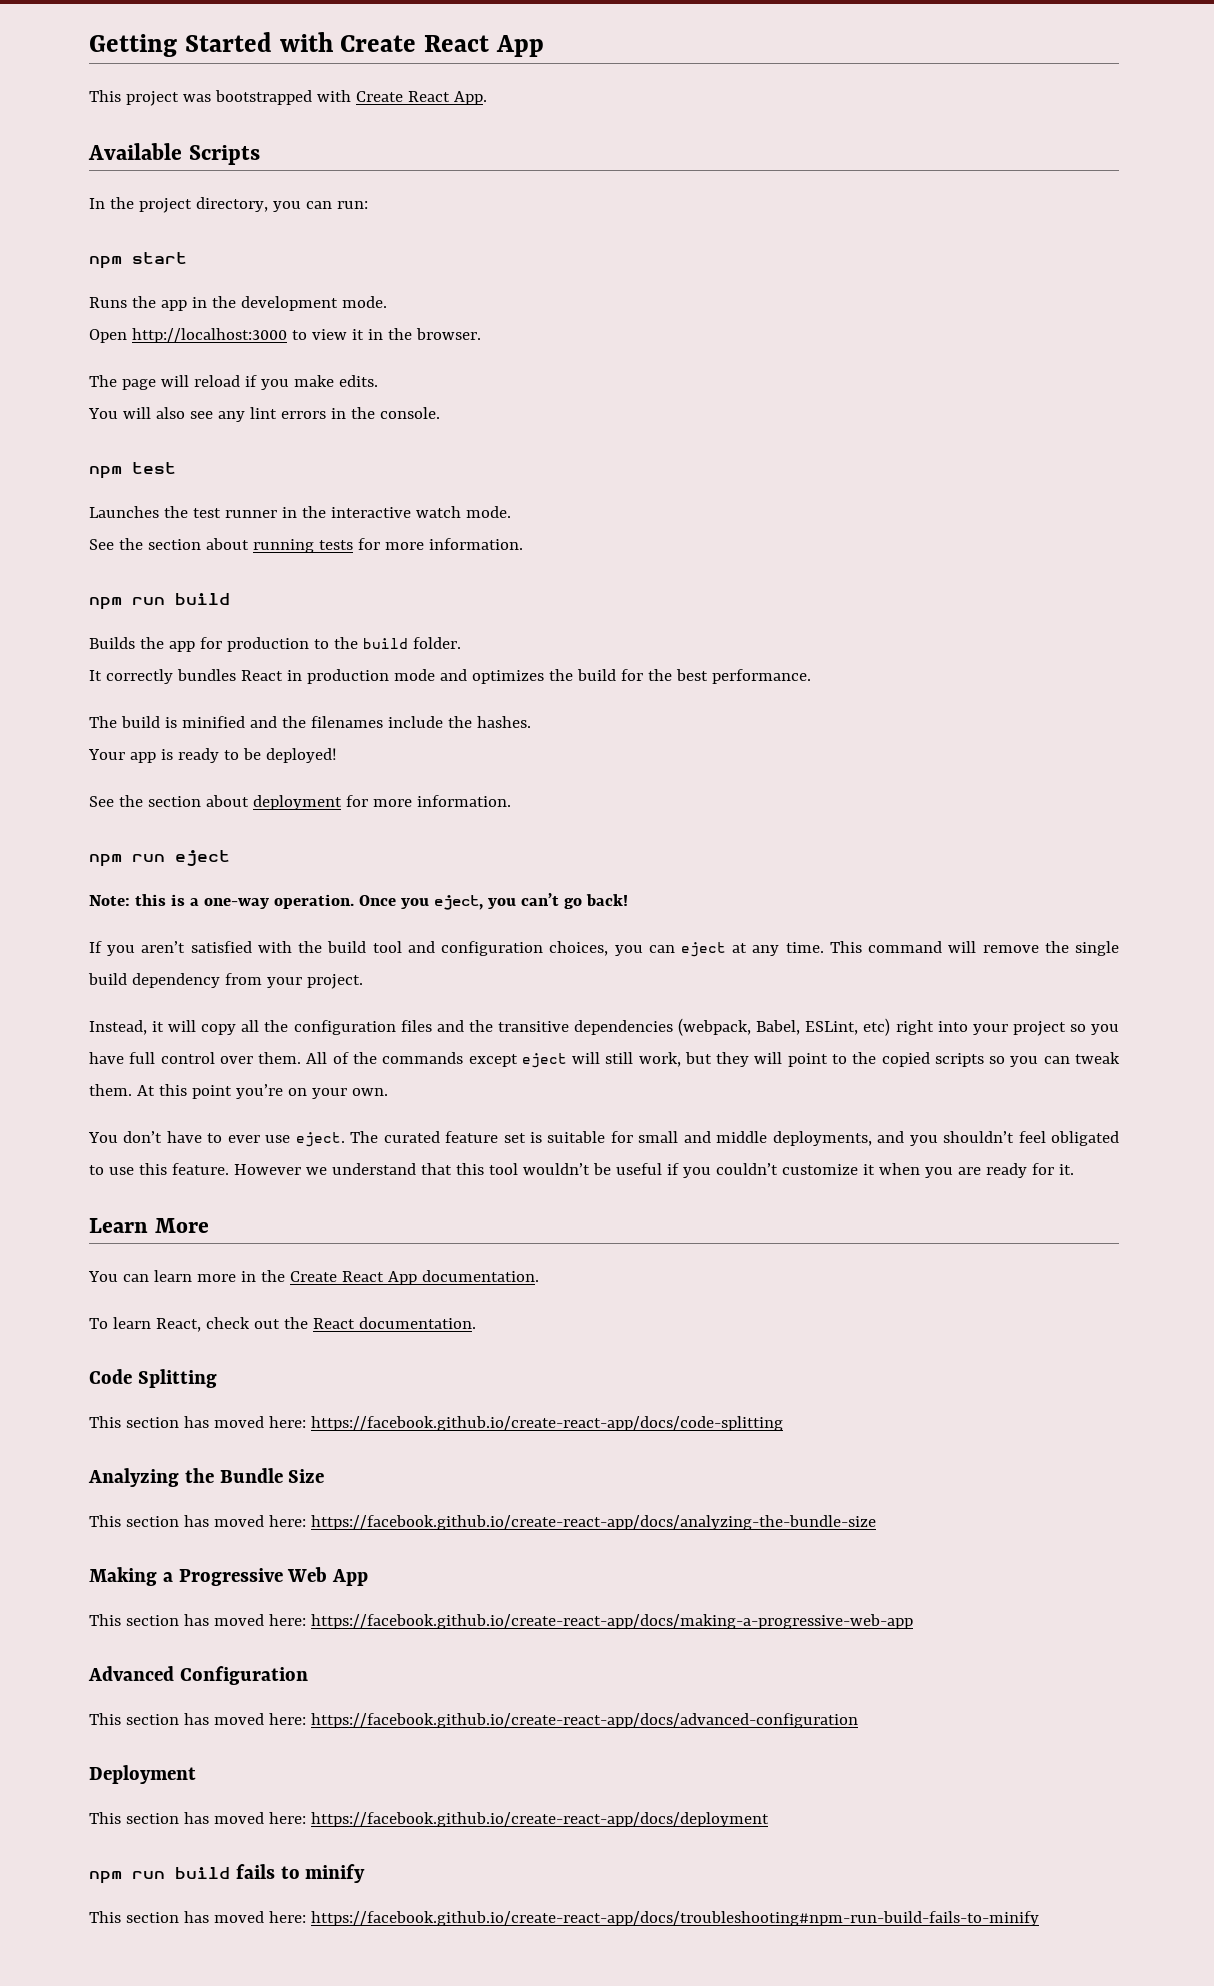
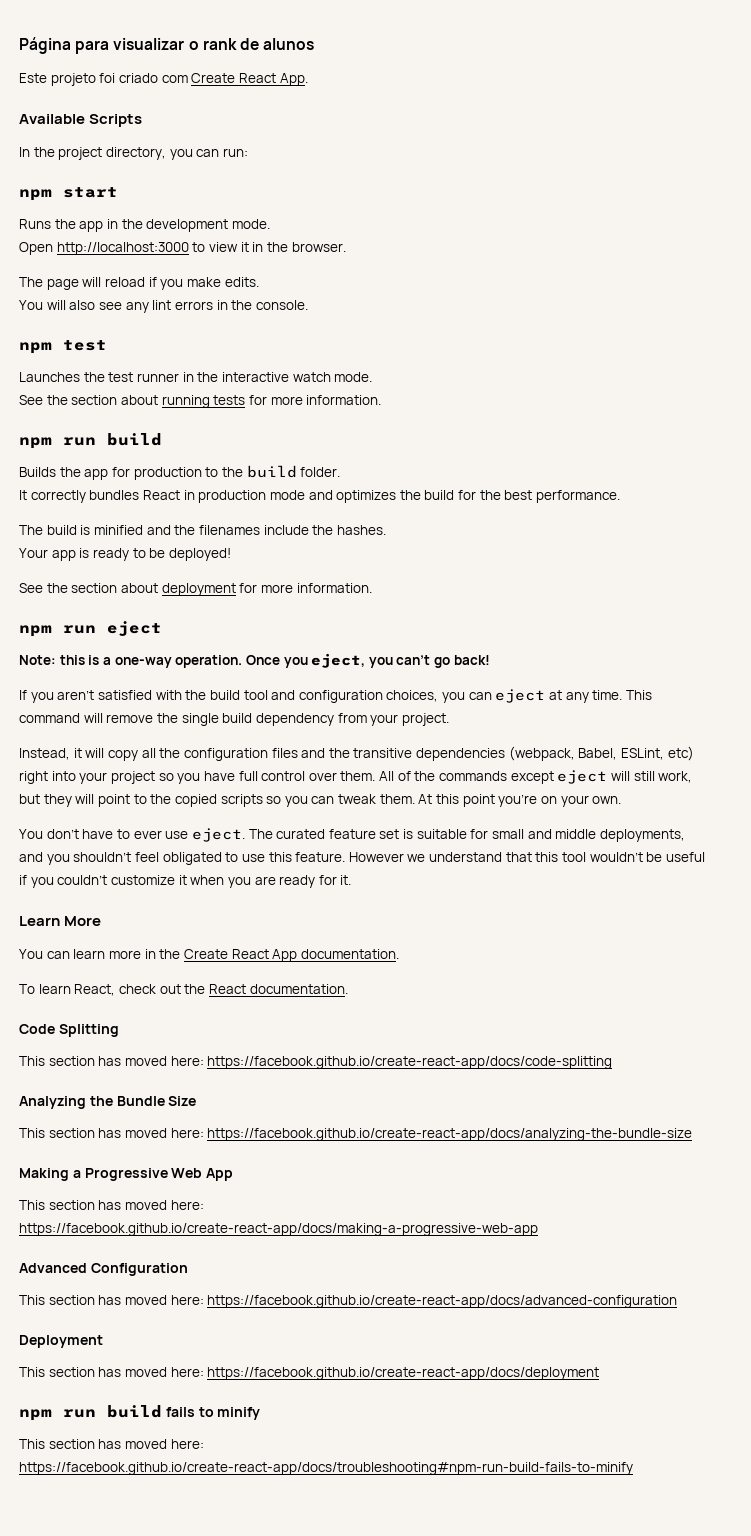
- Getting Started with Create React App
- This project was bootstrapped with Create React App.
+ Página para visualizar o rank de alunos
+ Este projeto foi criado com Create React App.

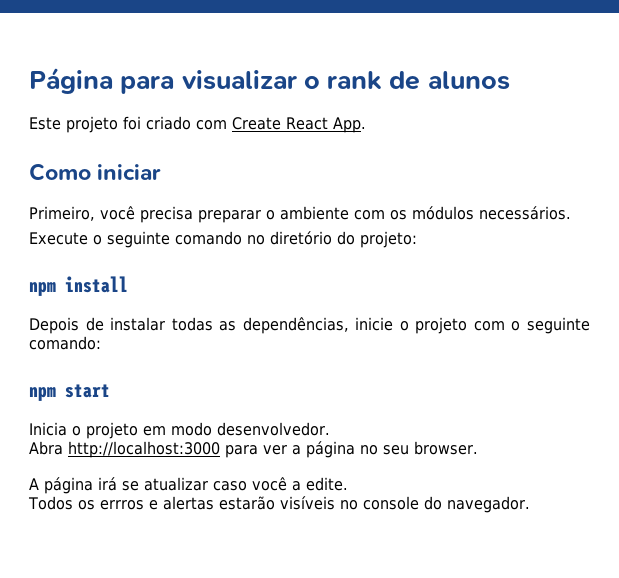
- Available Scripts
- In the project directory, you can run:
+ Como iniciar
+ Primeiro, você precisa preparar o ambiente com os módulos necessários.
+ Execute o seguinte comando no diretório do projeto:
+ npm install
+ Depois de instalar todas as dependências, inicie o projeto com o seguinte comando:
  npm start
- Runs the app in the development mode.
- Open http://localhost:3000 to view it in the browser.
- The page will reload if you make edits.
- You will also see any lint errors in the console.
- npm test
- Launches the test runner in the interactive watch mode.
- See the section about running tests for more information.
- npm run build
- Builds the app for production to the build folder.
- It correctly bundles React in production mode and optimizes the build for the best performance.
- The build is minified and the filenames include the hashes.
- Your app is ready to be deployed!
- See the section about deployment for more information.
- npm run eject
- Note: this is a one-way operation. Once you eject, you can’t go back!
- If you aren’t satisfied with the build tool and configuration choices, you can eject at any time. This command will remove the single build dependency from your project.
- Instead, it will copy all the configuration files and the transitive dependencies (webpack, Babel, ESLint, etc) right into your project so you have full control over them. All of the commands except eject will still work, but they will point to the copied scripts so you can tweak them. At this point you’re on your own.
- You don’t have to ever use eject. The curated feature set is suitable for small and middle deployments, and you shouldn’t feel obligated to use this feature. However we understand that this tool wouldn’t be useful if you couldn’t customize it when you are ready for it.
- Learn More
- You can learn more in the Create React App documentation.
- To learn React, check out the React documentation.
- Code Splitting
- This section has moved here: https://facebook.github.io/create-react-app/docs/code-splitting
- Analyzing the Bundle Size
- This section has moved here: https://facebook.github.io/create-react-app/docs/analyzing-the-bundle-size
- Making a Progressive Web App
- This section has moved here: https://facebook.github.io/create-react-app/docs/making-a-progressive-web-app
- Advanced Configuration
- This section has moved here: https://facebook.github.io/create-react-app/docs/advanced-configuration
- Deployment
- This section has moved here: https://facebook.github.io/create-react-app/docs/deployment
- npm run build fails to minify
- This section has moved here: https://facebook.github.io/create-react-app/docs/troubleshooting#npm-run-build-fails-to-minify
+ Inicia o projeto em modo desenvolvedor.
+ Abra http://localhost:3000 para ver a página no seu browser.
+ A página irá se atualizar caso você a edite.
+ Todos os errros e alertas estarão visíveis no console do navegador.

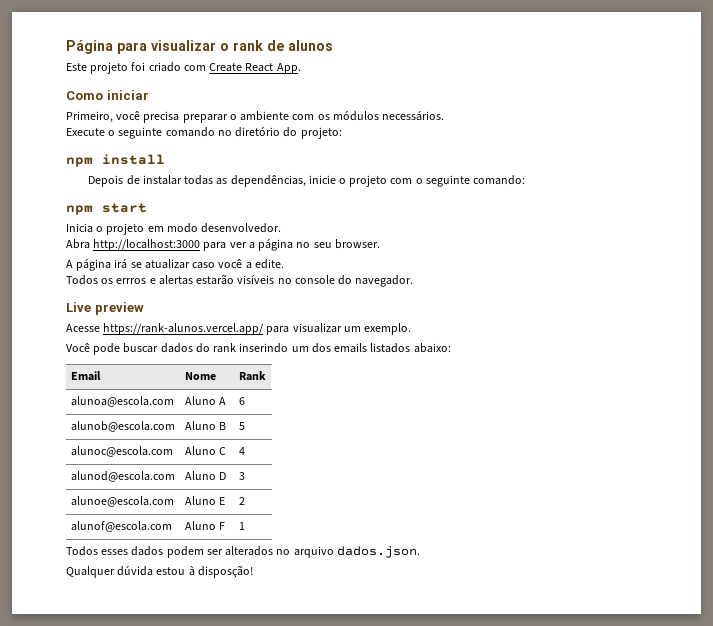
+ Live preview
+ Acesse https://rank-alunos.vercel.app/ para visualizar um exemplo.
+ Você pode buscar dados do rank inserindo um dos emails listados abaixo:
+ Email | Nome | Rank
+ alunoa@escola.com | Aluno A | 6
+ alunob@escola.com | Aluno B | 5
+ alunoc@escola.com | Aluno C | 4
+ alunod@escola.com | Aluno D | 3
+ alunoe@escola.com | Aluno E | 2
+ alunof@escola.com | Aluno F | 1
+ Todos esses dados podem ser alterados no arquivo dados.json.
+ Qualquer dúvida estou à disposção!

